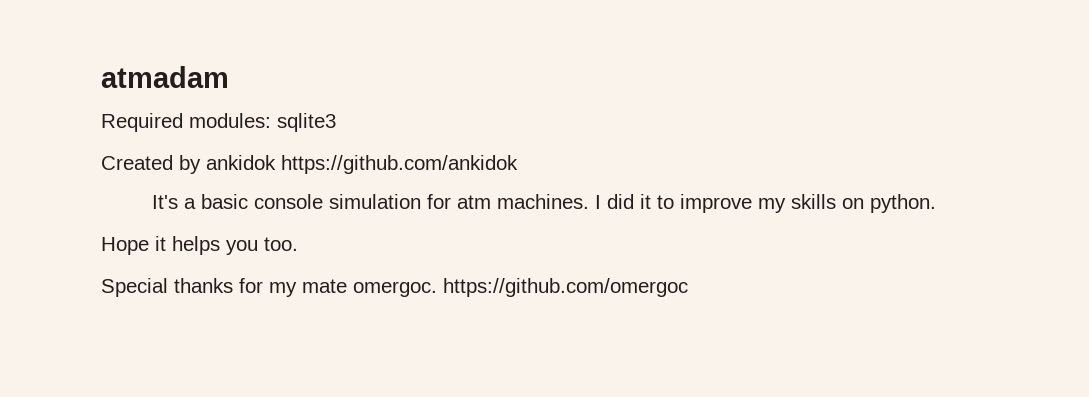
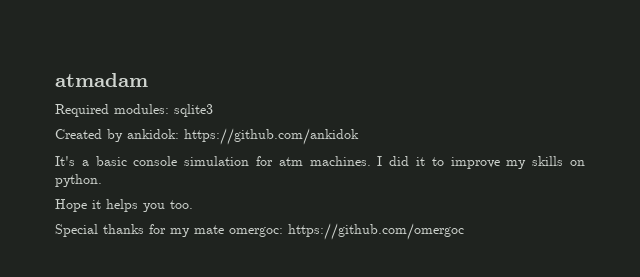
- Created by ankidok https://github.com/ankidok
+ Created by ankidok: https://github.com/ankidok
- Special thanks for my mate omergoc. https://github.com/omergoc
+ Special thanks for my mate omergoc: https://github.com/omergoc

